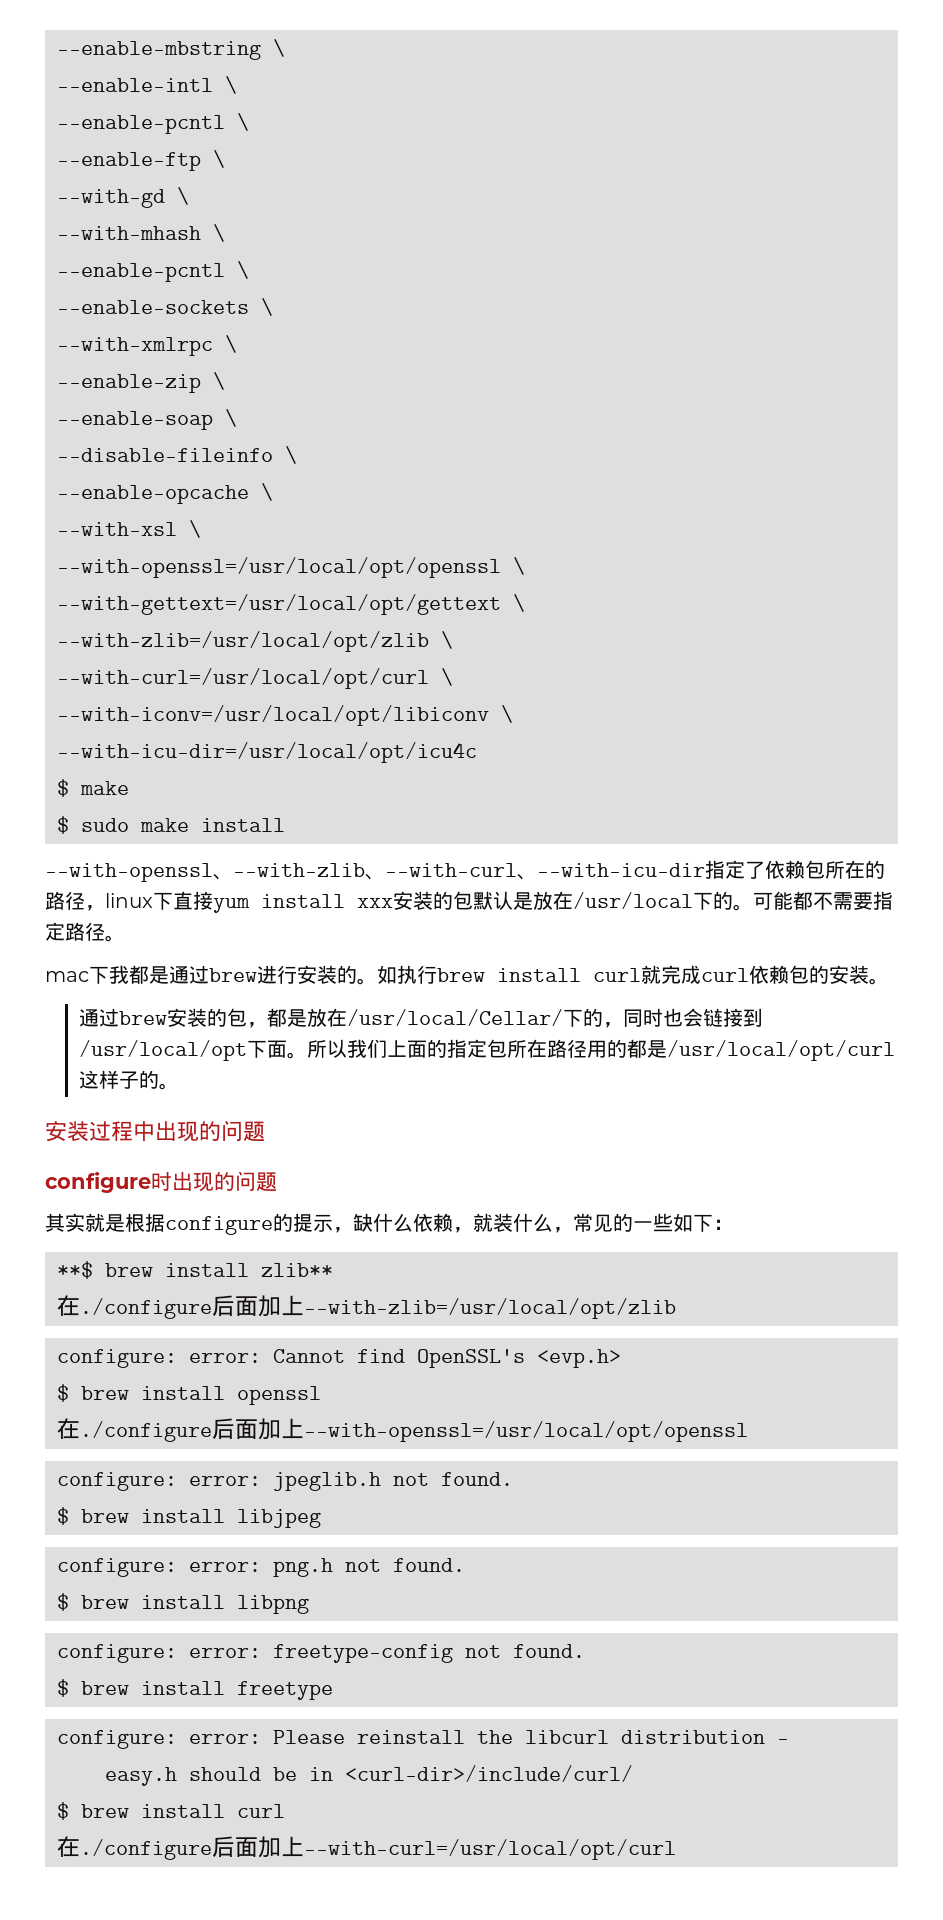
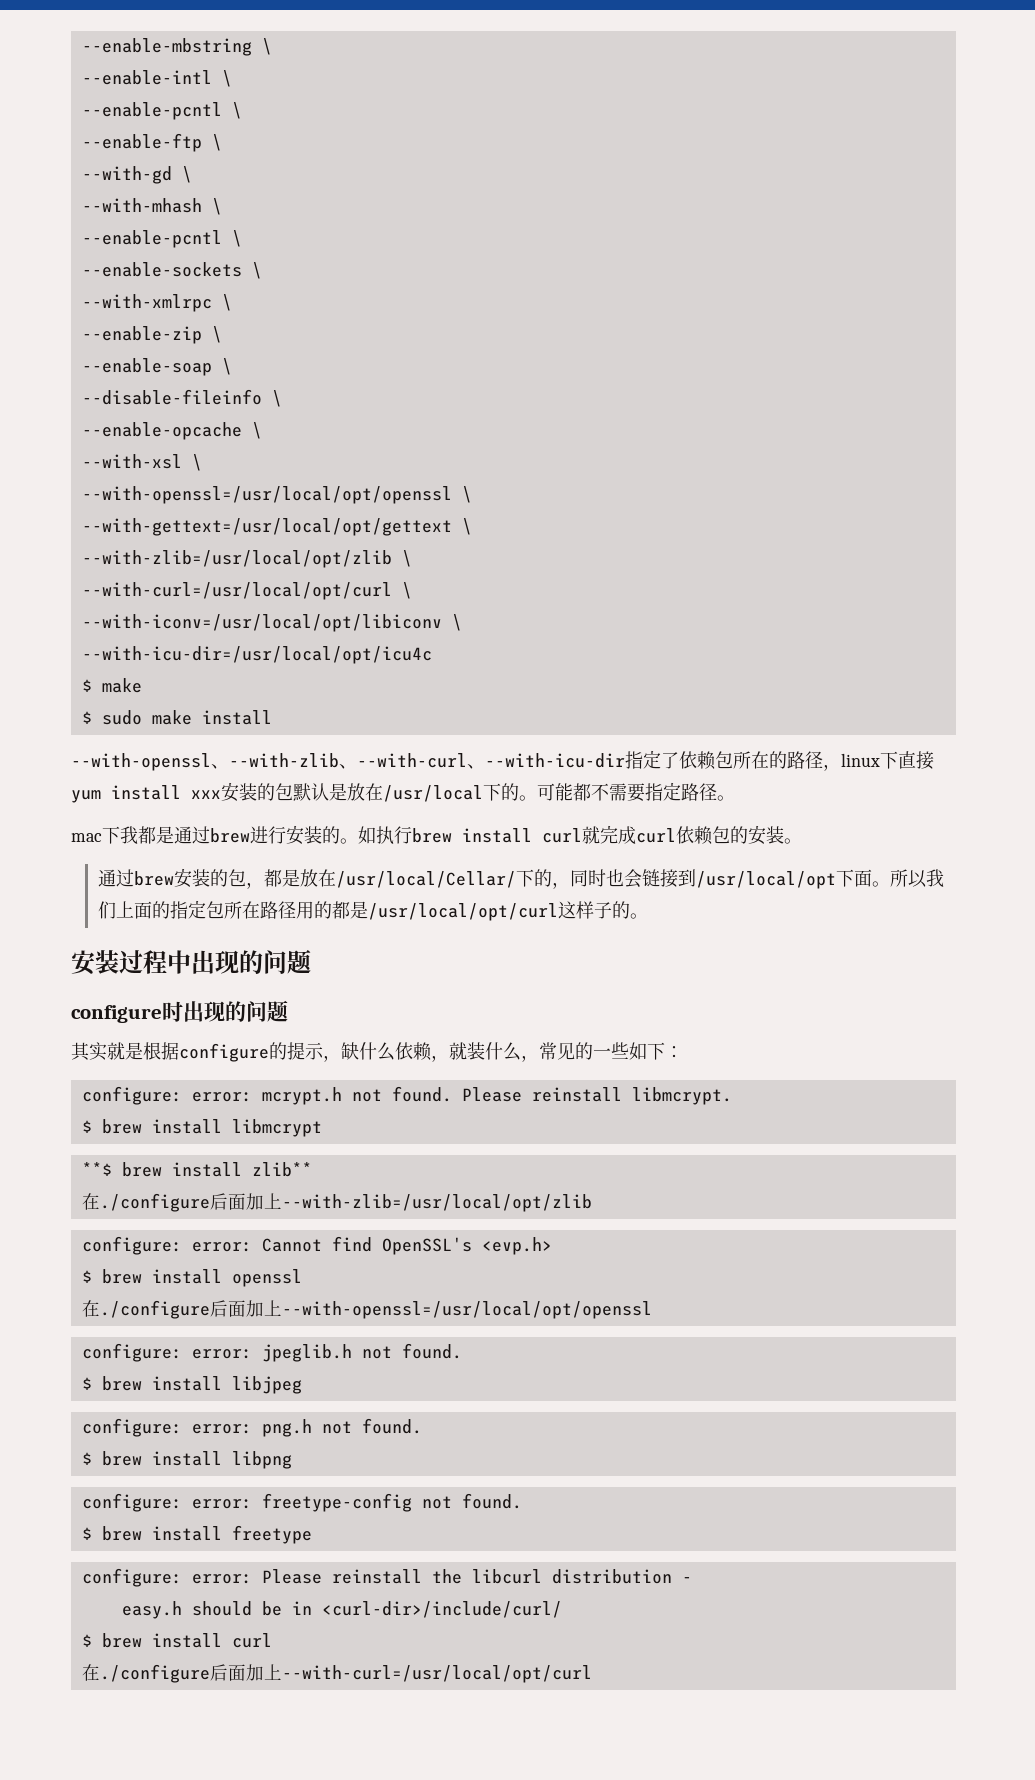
+ configure: error: mcrypt.h not found. Please reinstall libmcrypt.
+ $ brew install libmcrypt

